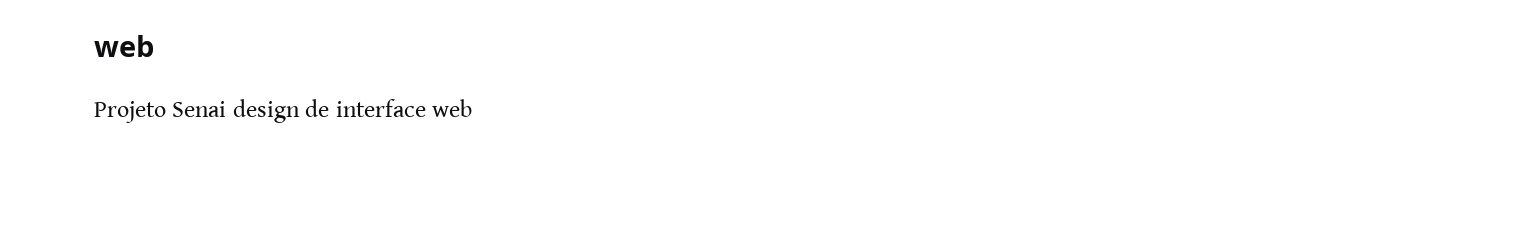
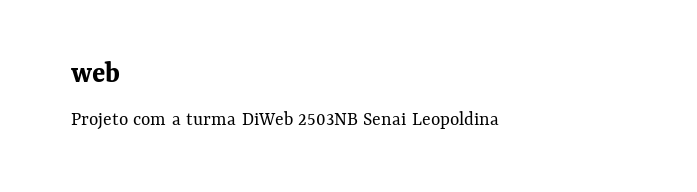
- Projeto Senai design de interface web
+ Projeto com a turma DiWeb 2503NB Senai Leopoldina

